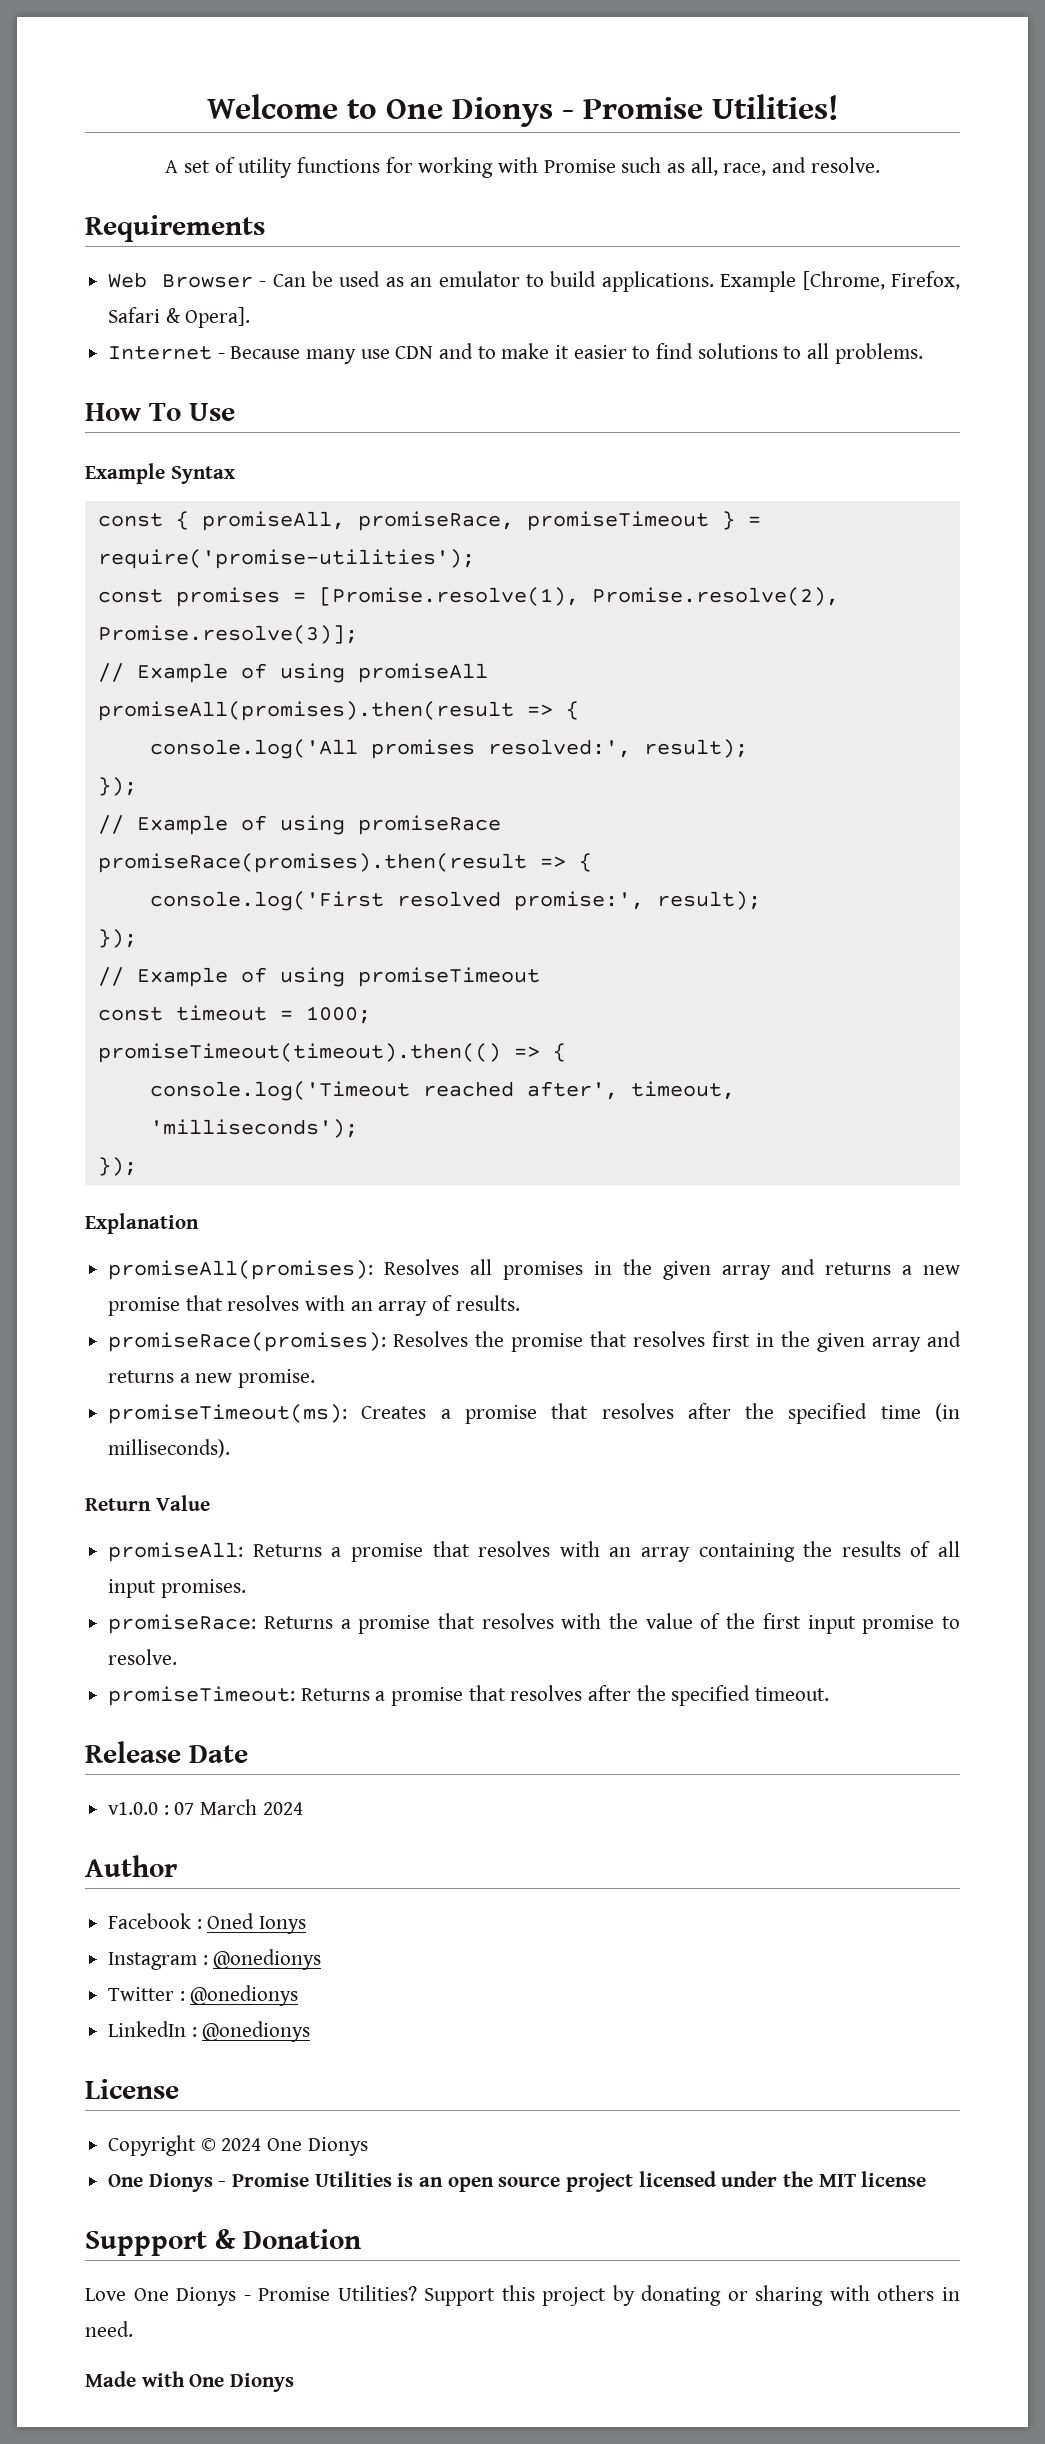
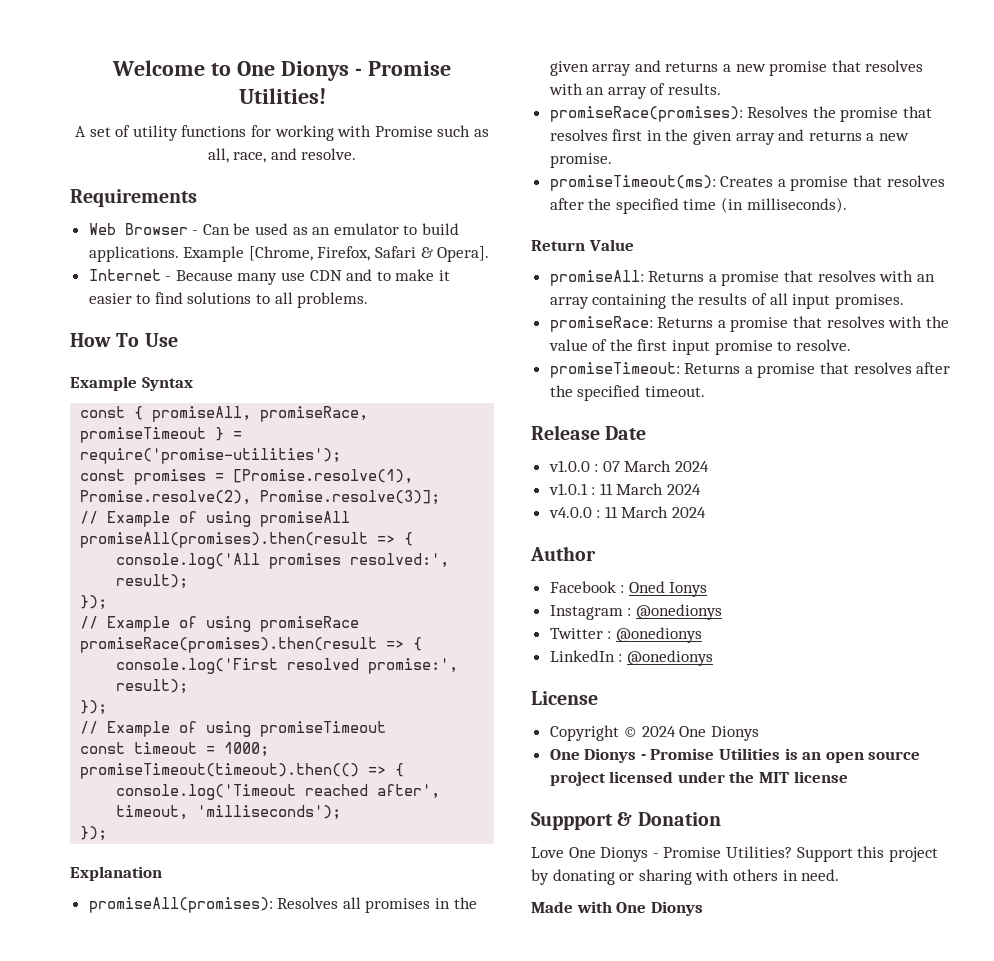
+ v1.0.1 : 11 March 2024
+ v4.0.0 : 11 March 2024

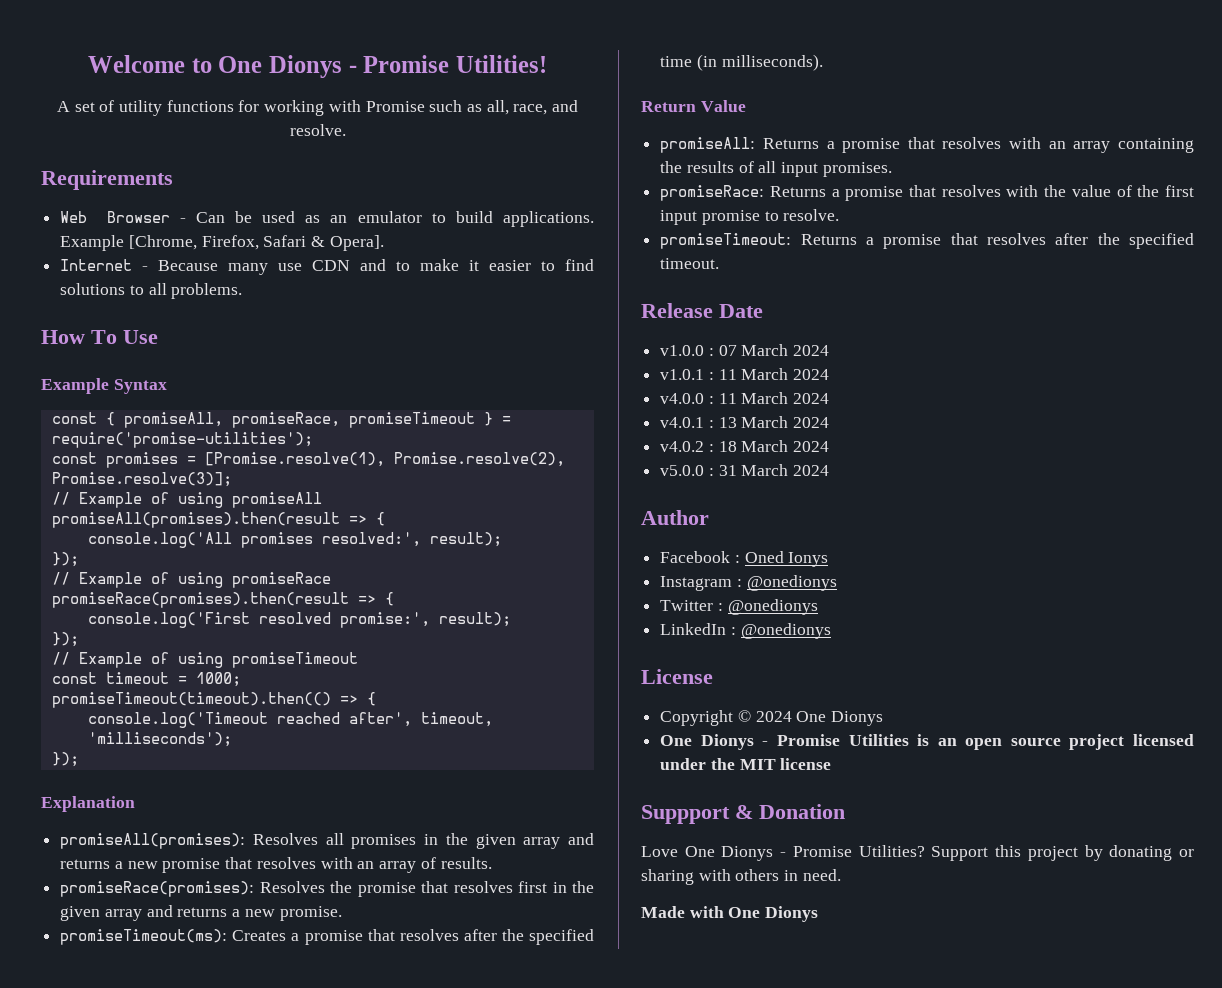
+ v4.0.1 : 13 March 2024
+ v4.0.2 : 18 March 2024
+ v5.0.0 : 31 March 2024

